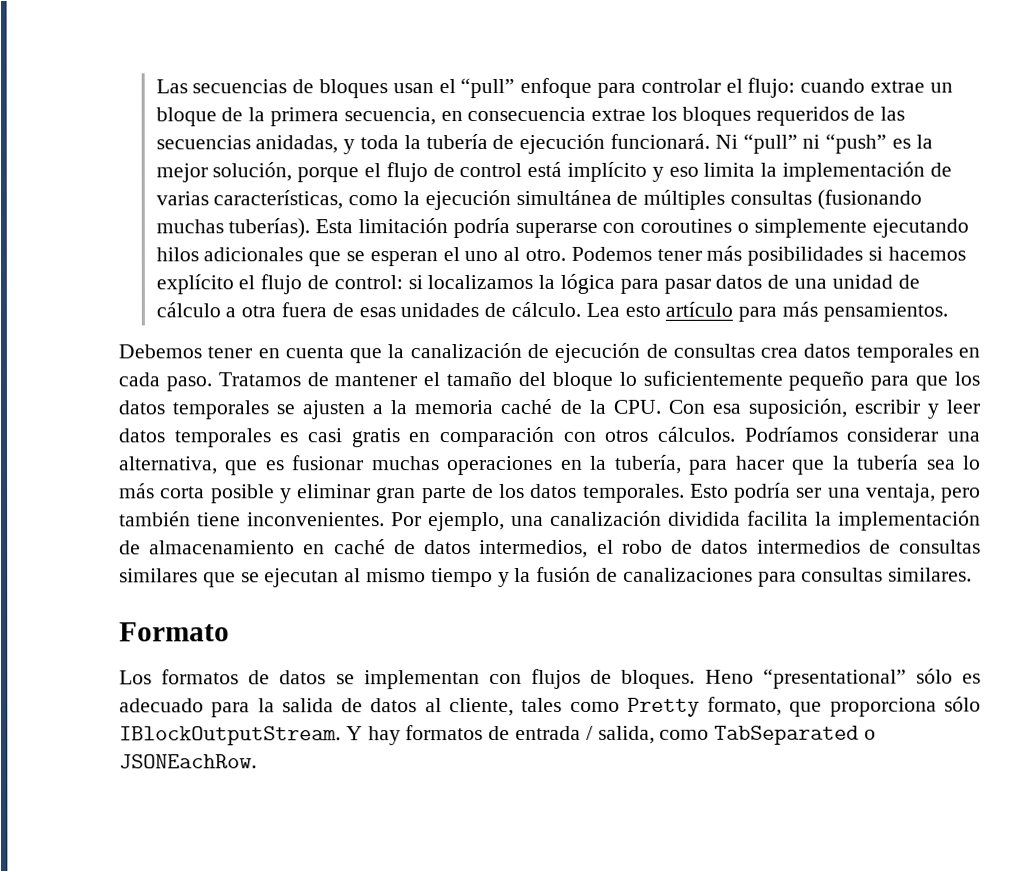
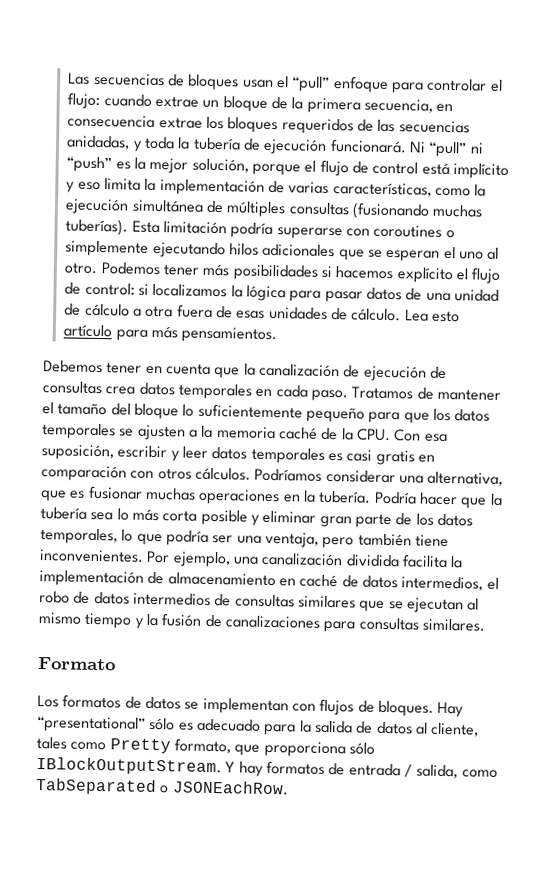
- Podríamos considerar una alternativa, que es fusionar muchas operaciones en la tubería, para hacer que la tubería sea lo más corta posible y eliminar gran parte de los datos temporales. Esto podría ser una ventaja, pero también tiene inconvenientes.
+ Podríamos considerar una alternativa, que es fusionar muchas operaciones en la tubería. Podría hacer que la tubería sea lo más corta posible y eliminar gran parte de los datos temporales, lo que podría ser una ventaja, pero también tiene inconvenientes.
- Heno “presentational” sólo es adecuado para la salida de datos al cliente, tales como Pretty formato, que proporciona sólo IBlockOutputStream.
+ Hay “presentational” sólo es adecuado para la salida de datos al cliente, tales como Pretty formato, que proporciona sólo IBlockOutputStream.

